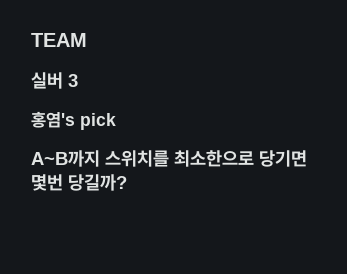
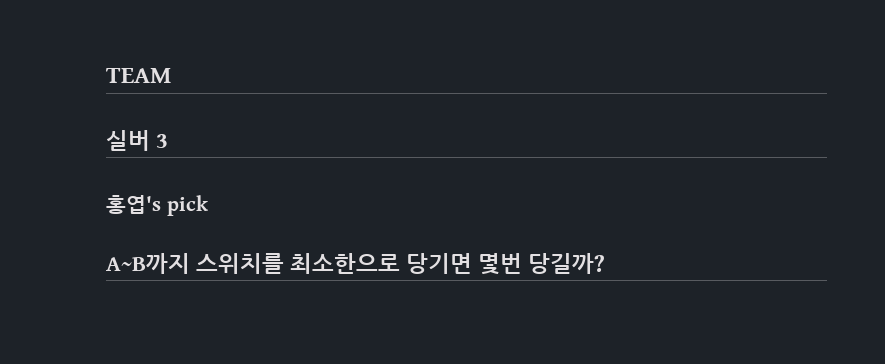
- 홍염's pick
+ 홍엽's pick

